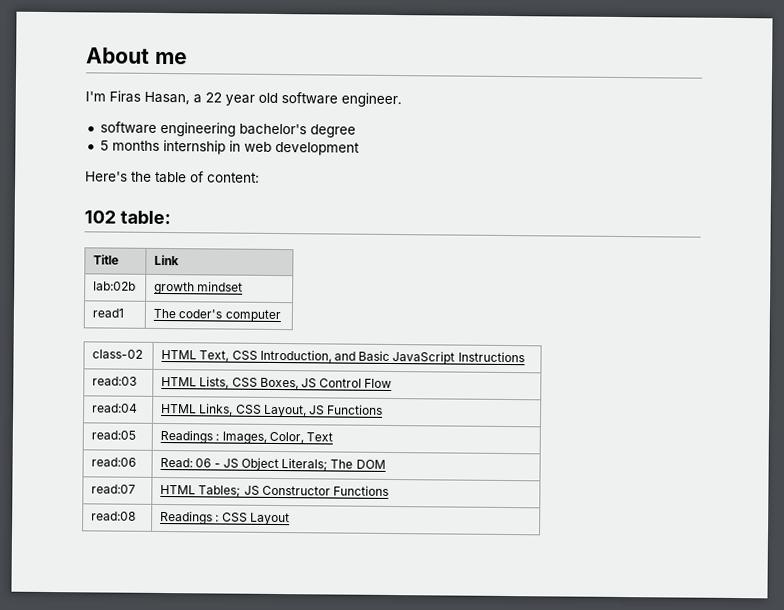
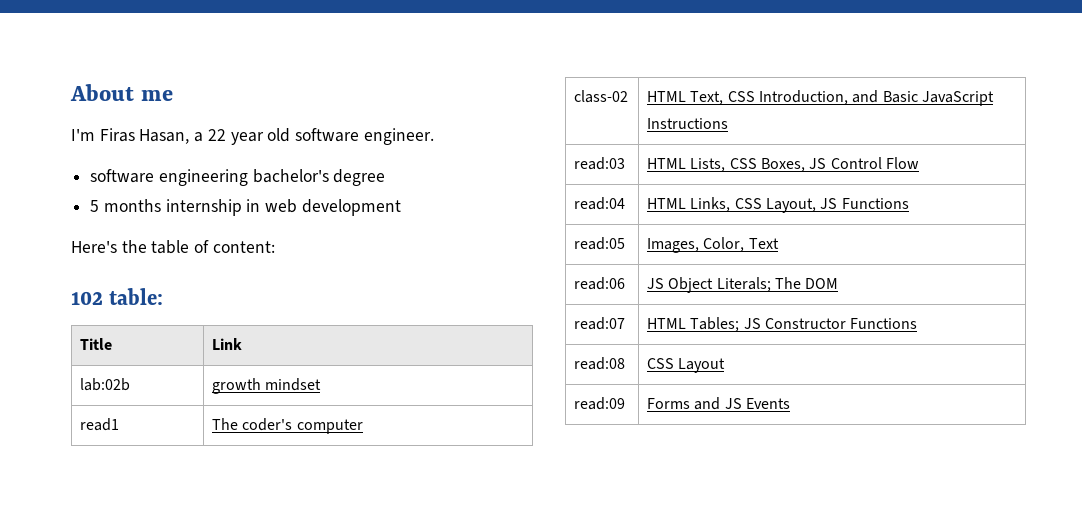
- read:05 | Readings : Images, Color, Text
+ read:05 | Images, Color, Text
- read:06 | Read: 06 - JS Object Literals; The DOM
+ read:06 | JS Object Literals; The DOM
- read:08 | Readings : CSS Layout
+ read:08 | CSS Layout
+ read:09 | Forms and JS Events

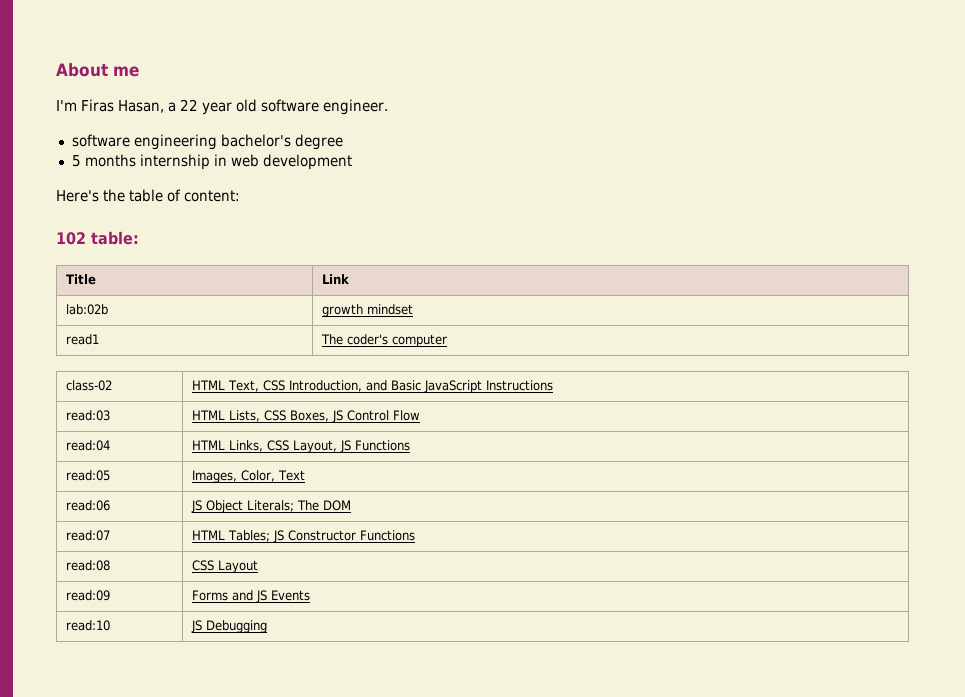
+ read:10 | JS Debugging

